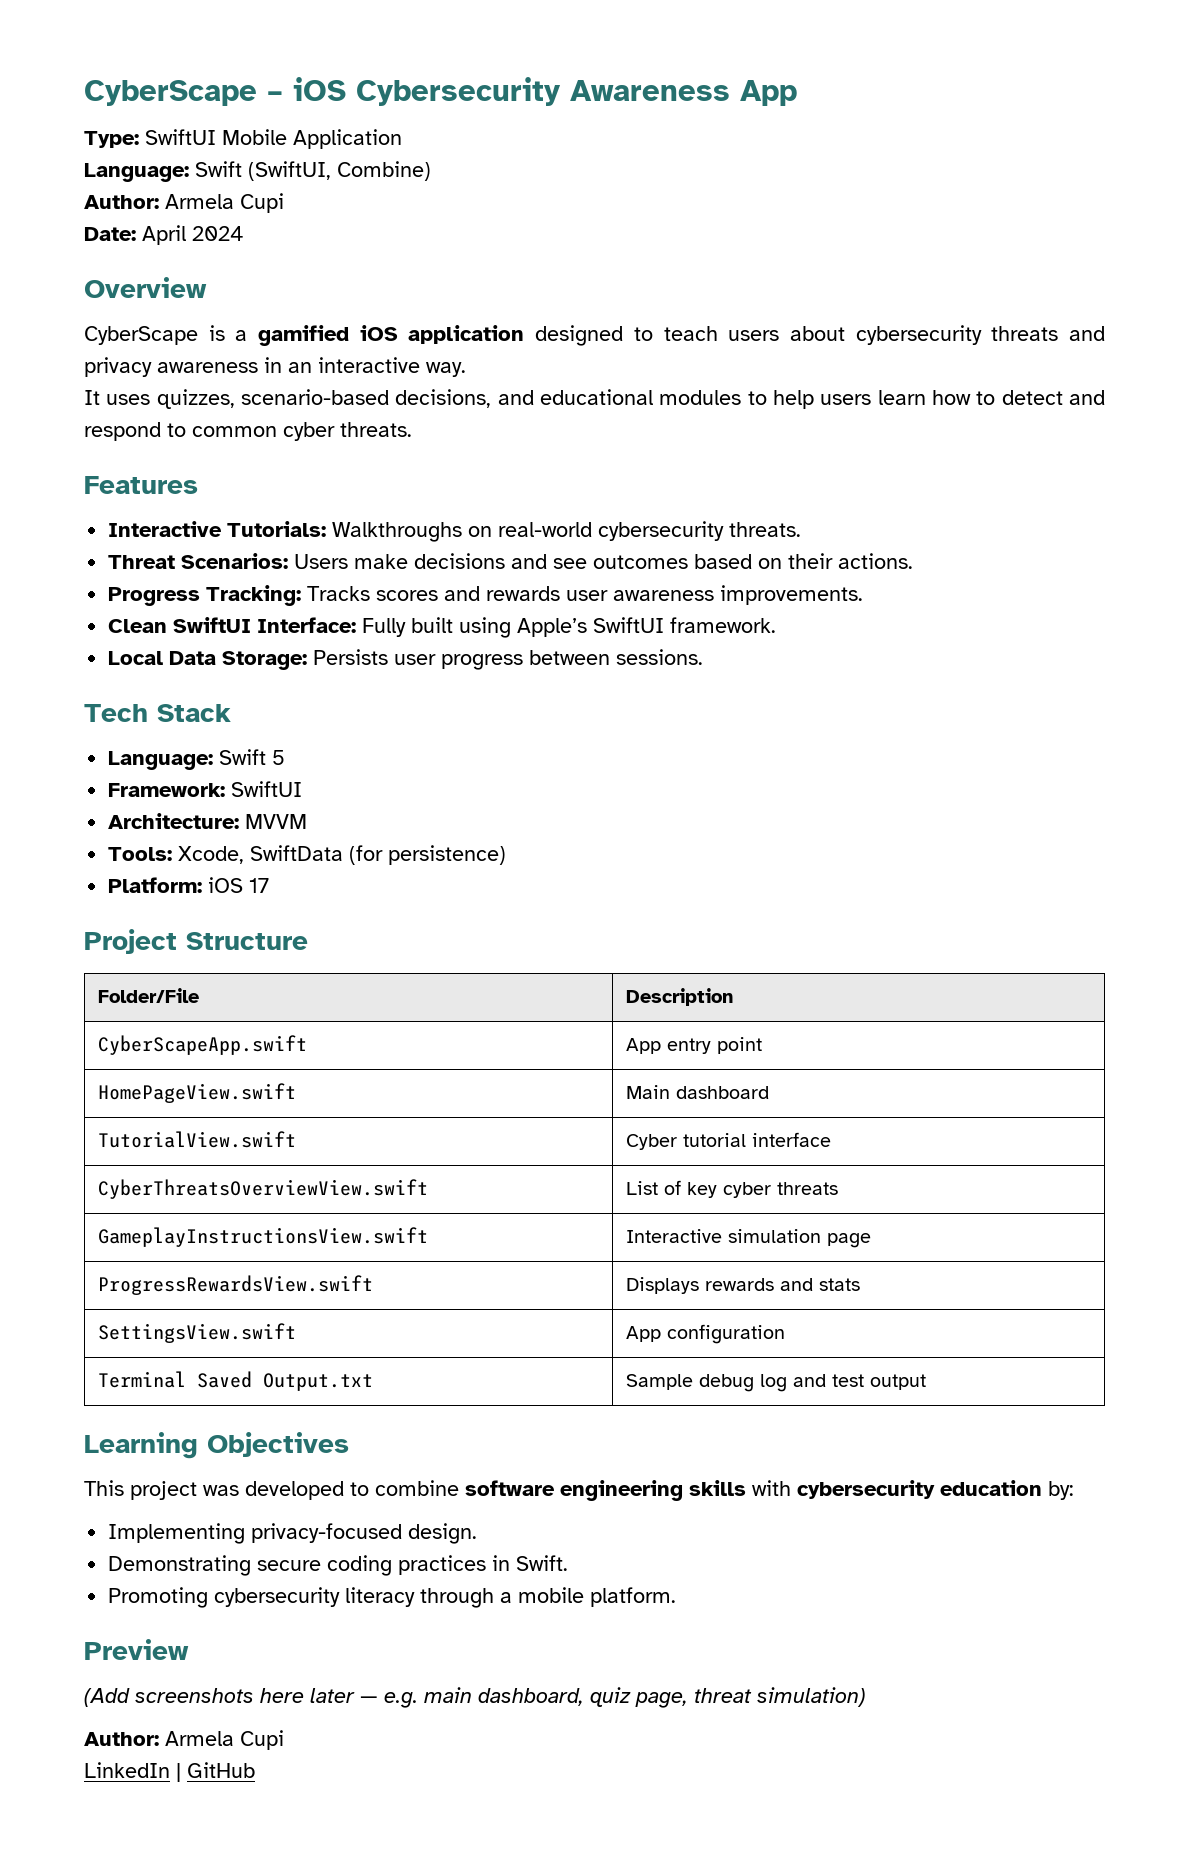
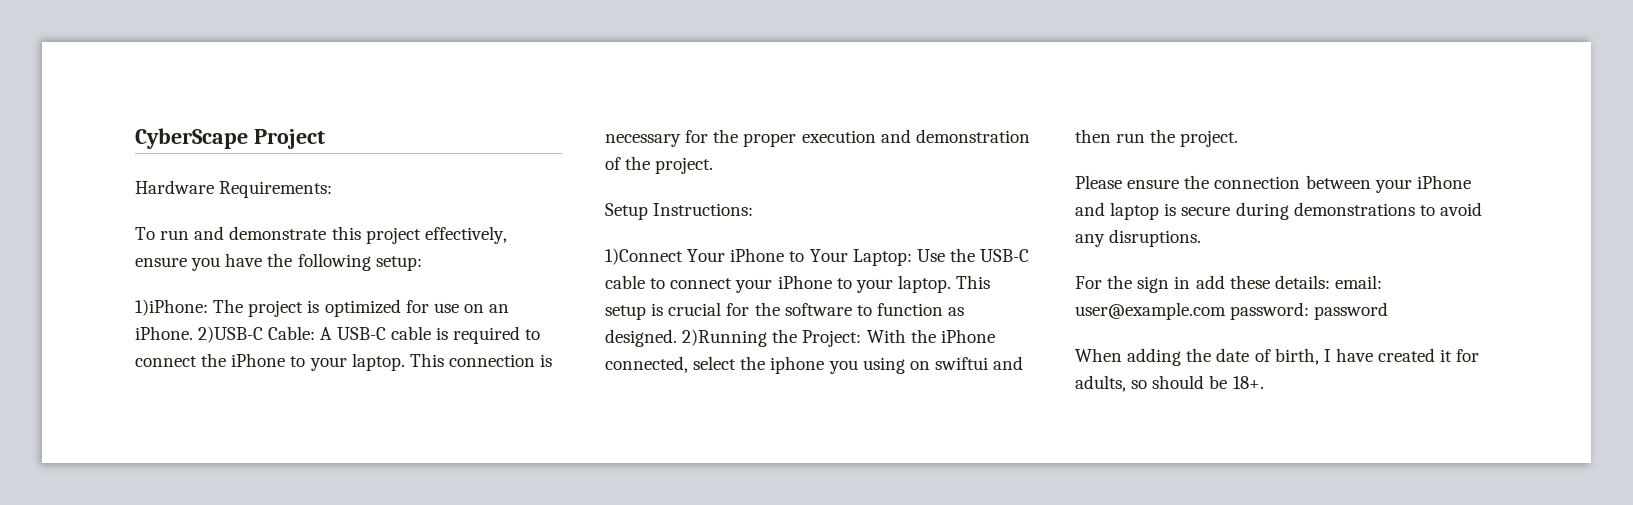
- CyberScape – iOS Cybersecurity Awareness App
- Type: SwiftUI Mobile Application
- Language: Swift (SwiftUI, Combine)
- Author: Armela Cupi
- Date: April 2024
- Overview
- CyberScape is a gamified iOS application designed to teach users about cybersecurity threats and privacy awareness in an interactive way.
- It uses quizzes, scenario-based decisions, and educational modules to help users learn how to detect and respond to common cyber threats.
- Features
- Interactive Tutorials: Walkthroughs on real-world cybersecurity threats.
- Threat Scenarios: Users make decisions and see outcomes based on their actions.
- Progress Tracking: Tracks scores and rewards user awareness improvements.
- Clean SwiftUI Interface: Fully built using Apple’s SwiftUI framework.
- Local Data Storage: Persists user progress between sessions.
- Tech Stack
- Language: Swift 5
- Framework: SwiftUI
- Architecture: MVVM
- Tools: Xcode, SwiftData (for persistence)
- Platform: iOS 17
- Project Structure
- Folder/File | Description
- CyberScapeApp.swift | App entry point
- HomePageView.swift | Main dashboard
- TutorialView.swift | Cyber tutorial interface
- CyberThreatsOverviewView.swift | List of key cyber threats
- GameplayInstructionsView.swift | Interactive simulation page
- ProgressRewardsView.swift | Displays rewards and stats
- SettingsView.swift | App configuration
- Terminal Saved Output.txt | Sample debug log and test output
- Learning Objectives
- This project was developed to combine software engineering skills with cybersecurity education by:
- Implementing privacy-focused design.
- Demonstrating secure coding practices in Swift.
- Promoting cybersecurity literacy through a mobile platform.
- Preview
- (Add screenshots here later — e.g. main dashboard, quiz page, threat simulation)
- Author: Armela Cupi
- LinkedIn | GitHub
+ CyberScape Project
+ Hardware Requirements:
+ To run and demonstrate this project effectively, ensure you have the following setup:
+ 1)iPhone: The project is optimized for use on an iPhone. 2)USB-C Cable: A USB-C cable is required to connect the iPhone to your laptop. This connection is necessary for the proper execution and demonstration of the project.
+ Setup Instructions:
+ 1)Connect Your iPhone to Your Laptop: Use the USB-C cable to connect your iPhone to your laptop. This setup is crucial for the software to function as designed. 2)Running the Project: With the iPhone connected, select the iphone you using on swiftui and then run the project.
+ Please ensure the connection between your iPhone and laptop is secure during demonstrations to avoid any disruptions.
+ For the sign in add these details: email: user@example.com password: password
+ When adding the date of birth, I have created it for adults, so should be 18+.

